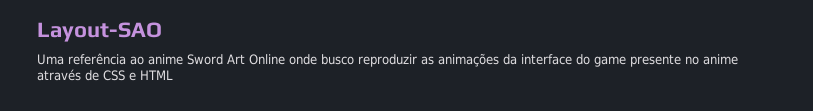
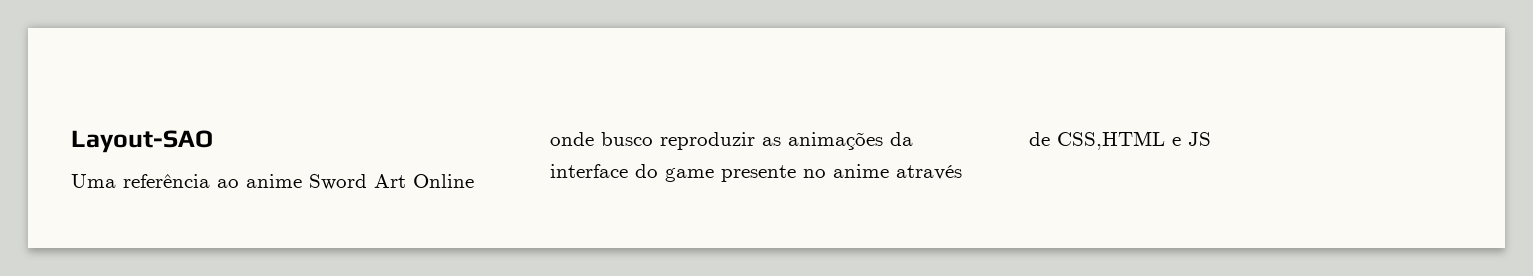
- Uma referência ao anime Sword Art Online onde busco reproduzir as animações da interface do game presente no anime através de CSS e HTML
+ Uma referência ao anime Sword Art Online onde busco reproduzir as animações da interface do game presente no anime através de CSS,HTML e JS

